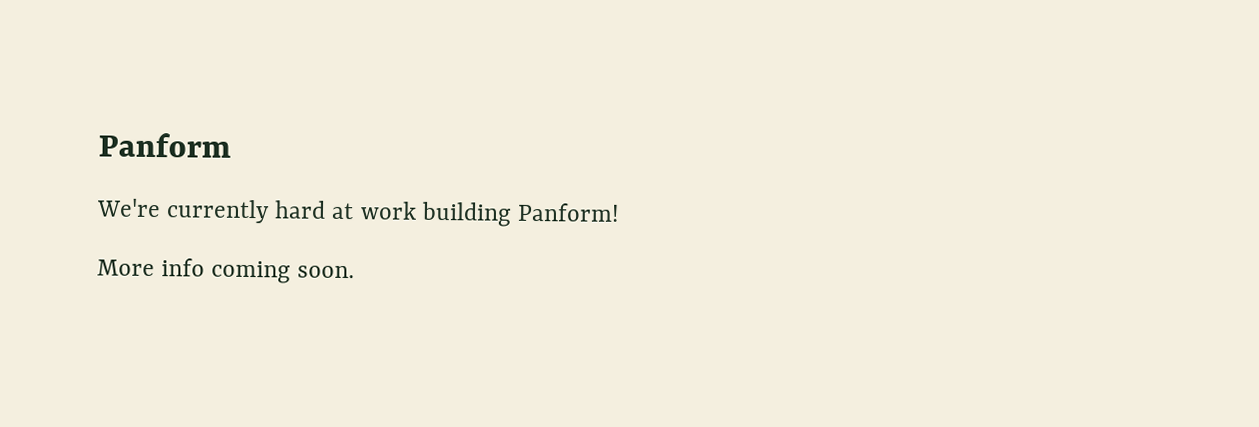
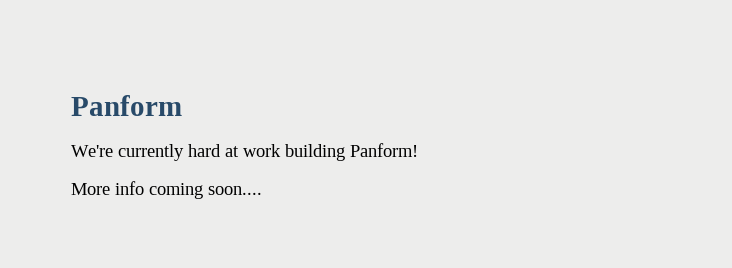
- More info coming soon.
+ More info coming soon....

